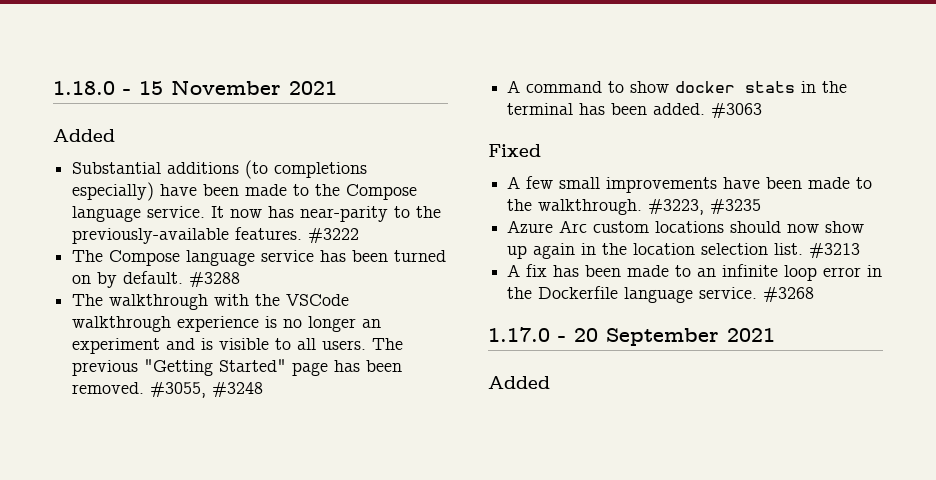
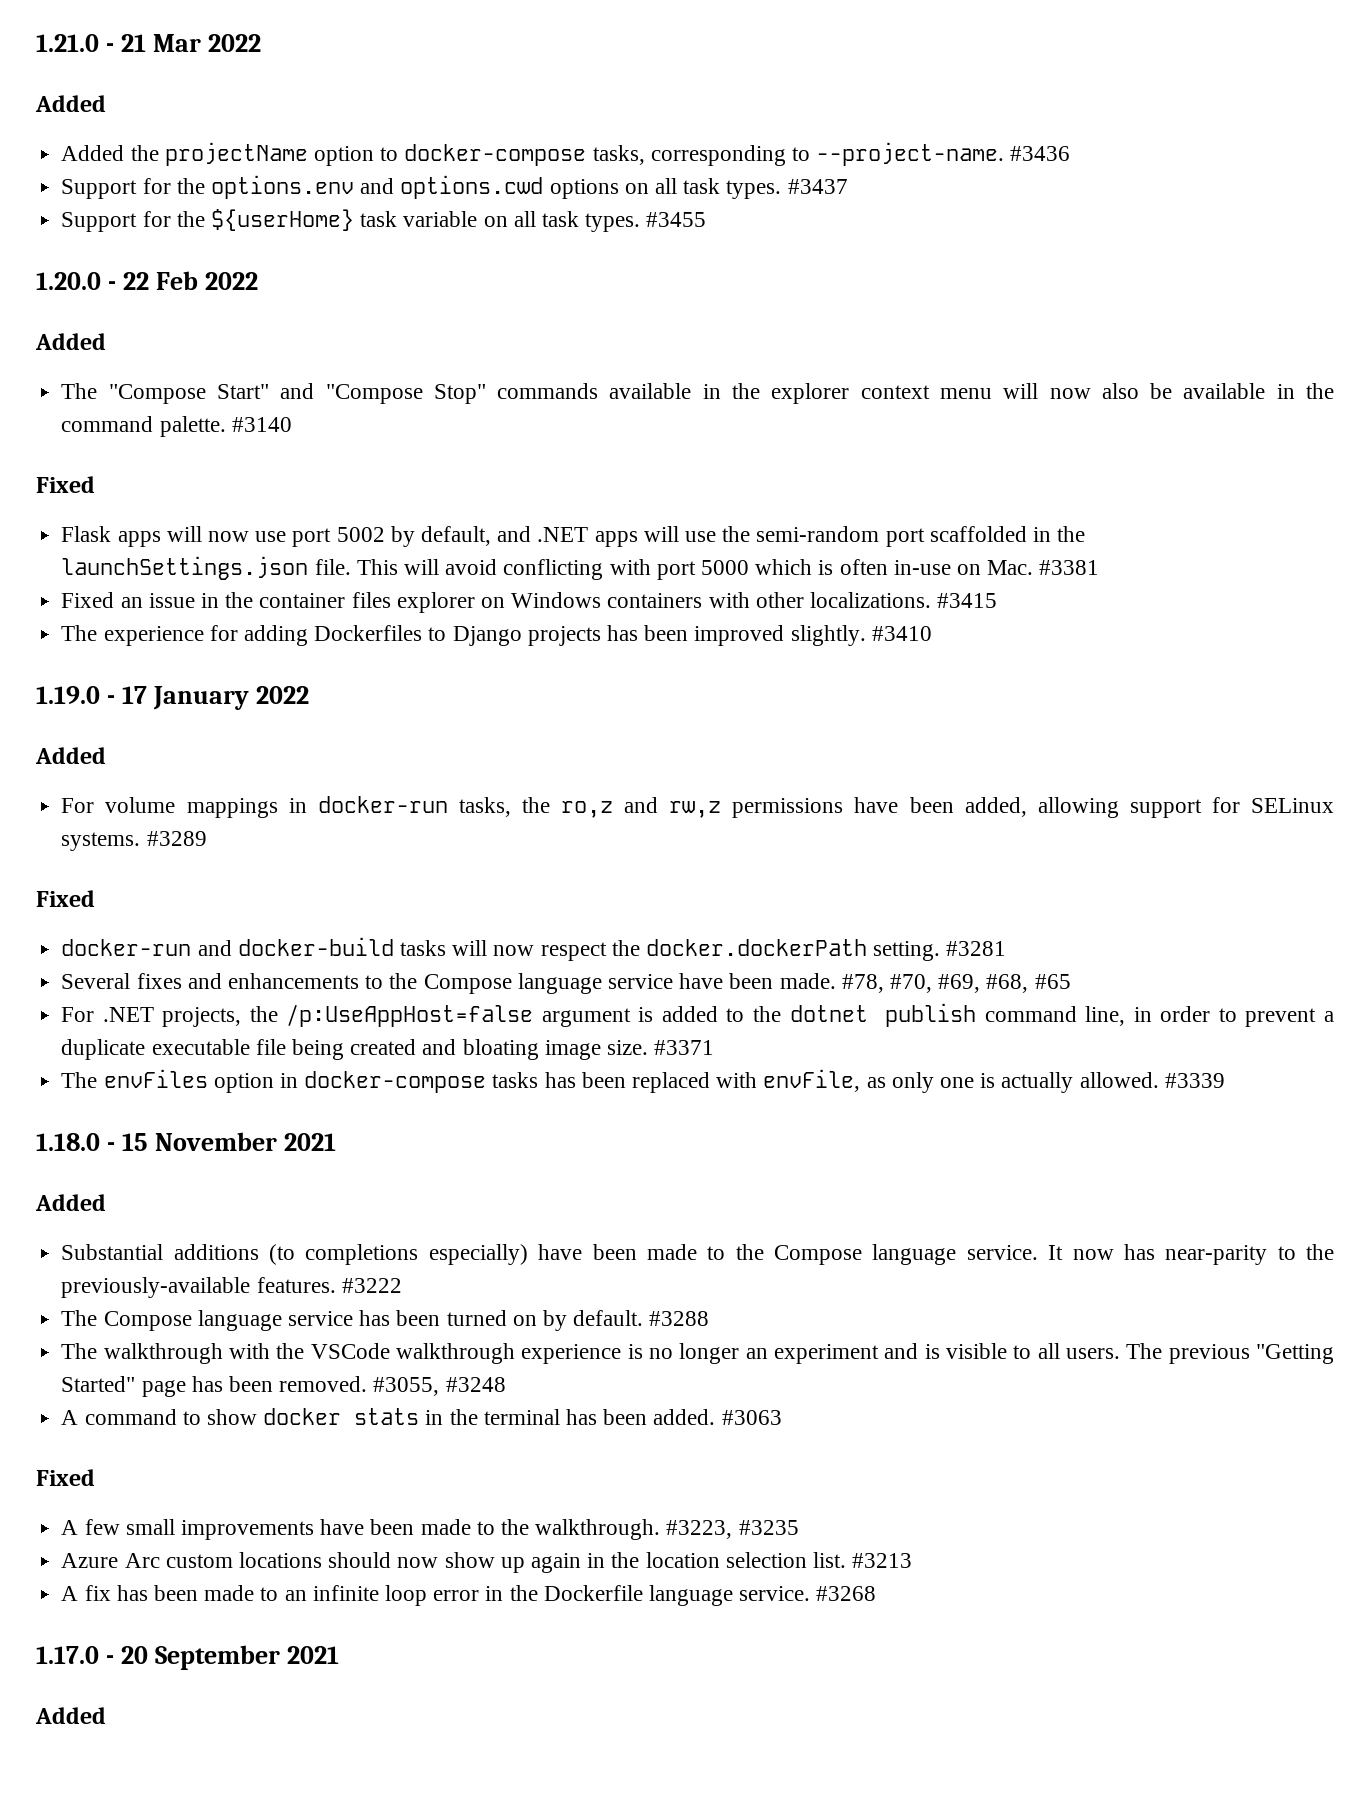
+ 1.21.0 - 21 Mar 2022
+ Added
+ Added the projectName option to docker-compose tasks, corresponding to --project-name. #3436
+ Support for the options.env and options.cwd options on all task types. #3437
+ Support for the ${userHome} task variable on all task types. #3455
+ 1.20.0 - 22 Feb 2022
+ Added
+ The "Compose Start" and "Compose Stop" commands available in the explorer context menu will now also be available in the command palette. #3140
+ Fixed
+ Flask apps will now use port 5002 by default, and .NET apps will use the semi-random port scaffolded in the launchSettings.json file. This will avoid conflicting with port 5000 which is often in-use on Mac. #3381
+ Fixed an issue in the container files explorer on Windows containers with other localizations. #3415
+ The experience for adding Dockerfiles to Django projects has been improved slightly. #3410
+ 1.19.0 - 17 January 2022
+ Added
+ For volume mappings in docker-run tasks, the ro,z and rw,z permissions have been added, allowing support for SELinux systems. #3289
+ Fixed
+ docker-run and docker-build tasks will now respect the docker.dockerPath setting. #3281
+ Several fixes and enhancements to the Compose language service have been made. #78, #70, #69, #68, #65
+ For .NET projects, the /p:UseAppHost=false argument is added to the dotnet publish command line, in order to prevent a duplicate executable file being created and bloating image size. #3371
+ The envFiles option in docker-compose tasks has been replaced with envFile, as only one is actually allowed. #3339

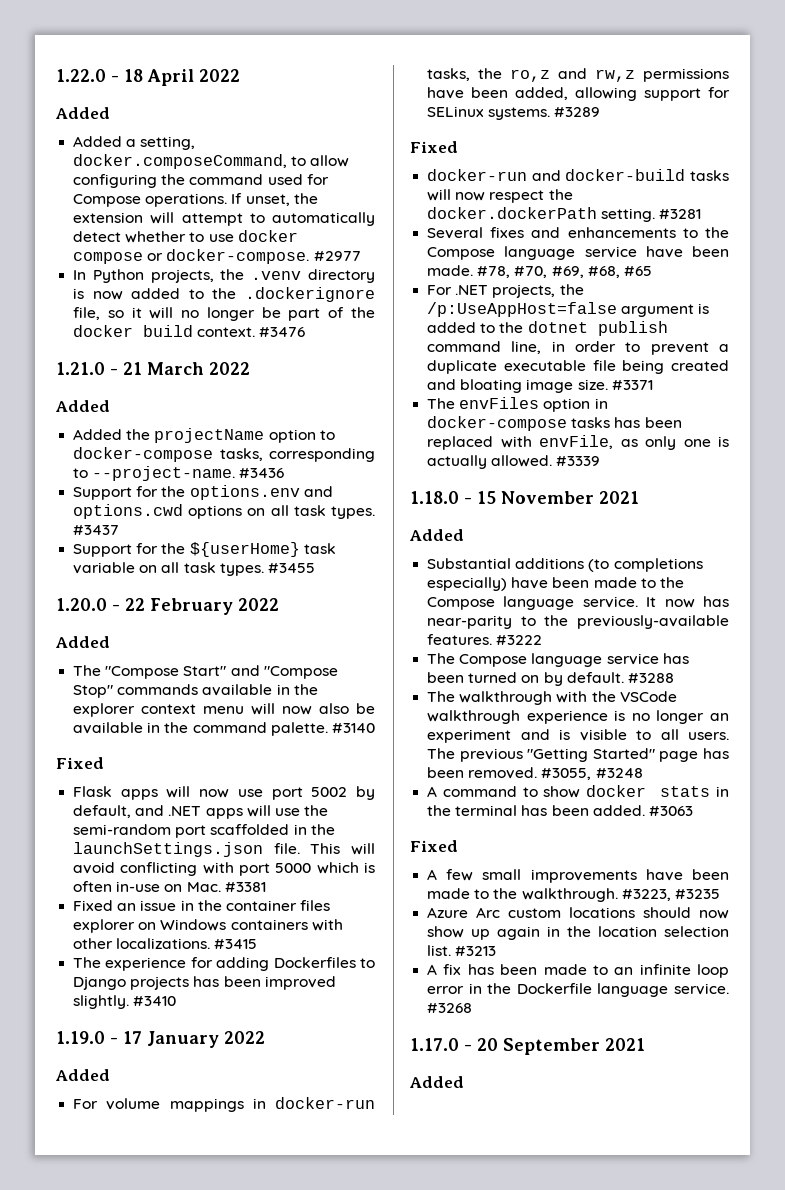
+ 1.22.0 - 18 April 2022
+ Added
+ Added a setting, docker.composeCommand, to allow configuring the command used for Compose operations. If unset, the extension will attempt to automatically detect whether to use docker compose or docker-compose. #2977
+ In Python projects, the .venv directory is now added to the .dockerignore file, so it will no longer be part of the docker build context. #3476
- 1.21.0 - 21 Mar 2022
+ 1.21.0 - 21 March 2022
- 1.20.0 - 22 Feb 2022
+ 1.20.0 - 22 February 2022

